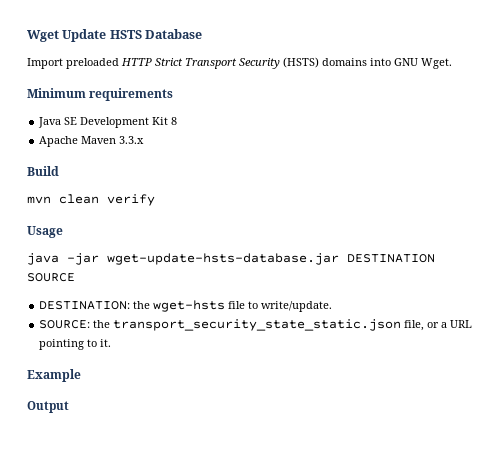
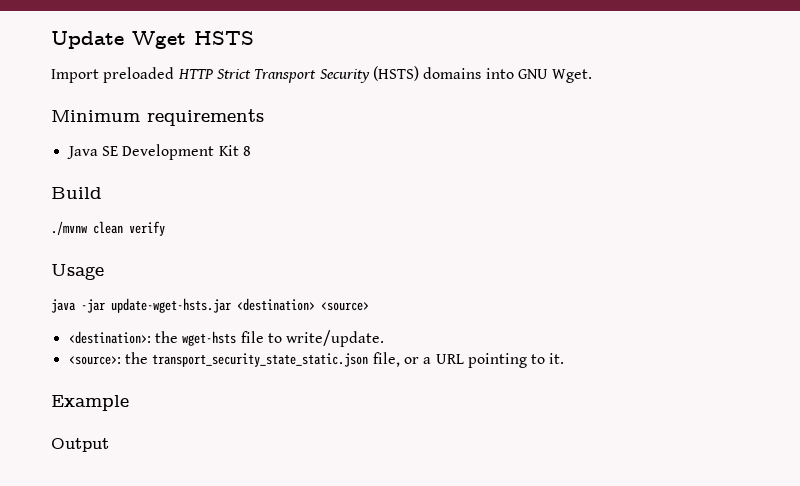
- Wget Update HSTS Database
+ Update Wget HSTS
- Apache Maven 3.3.x
- mvn clean verify
+ ./mvnw clean verify
- java -jar wget-update-hsts-database.jar DESTINATION SOURCE
- DESTINATION: the wget-hsts file to write/update.
+ java -jar update-wget-hsts.jar <destination> <source>
+ <destination>: the wget-hsts file to write/update.
- SOURCE: the transport_security_state_static.json file, or a URL pointing to it.
+ <source>: the transport_security_state_static.json file, or a URL pointing to it.

